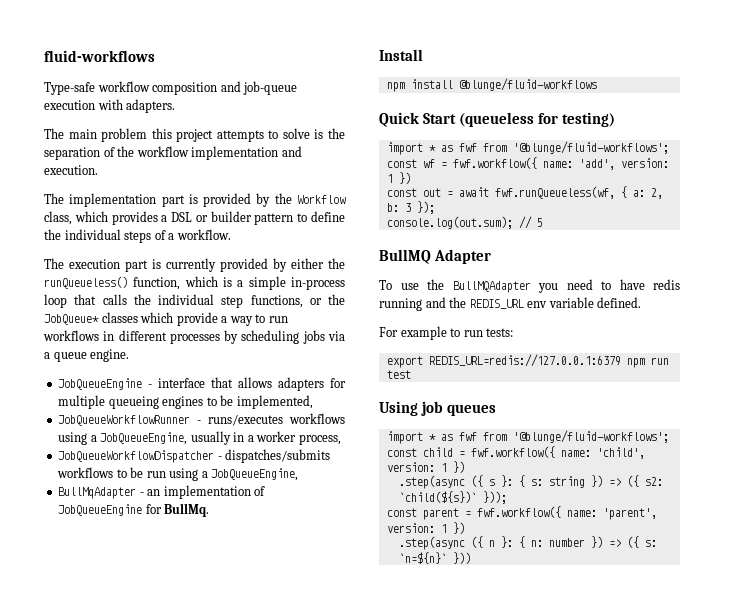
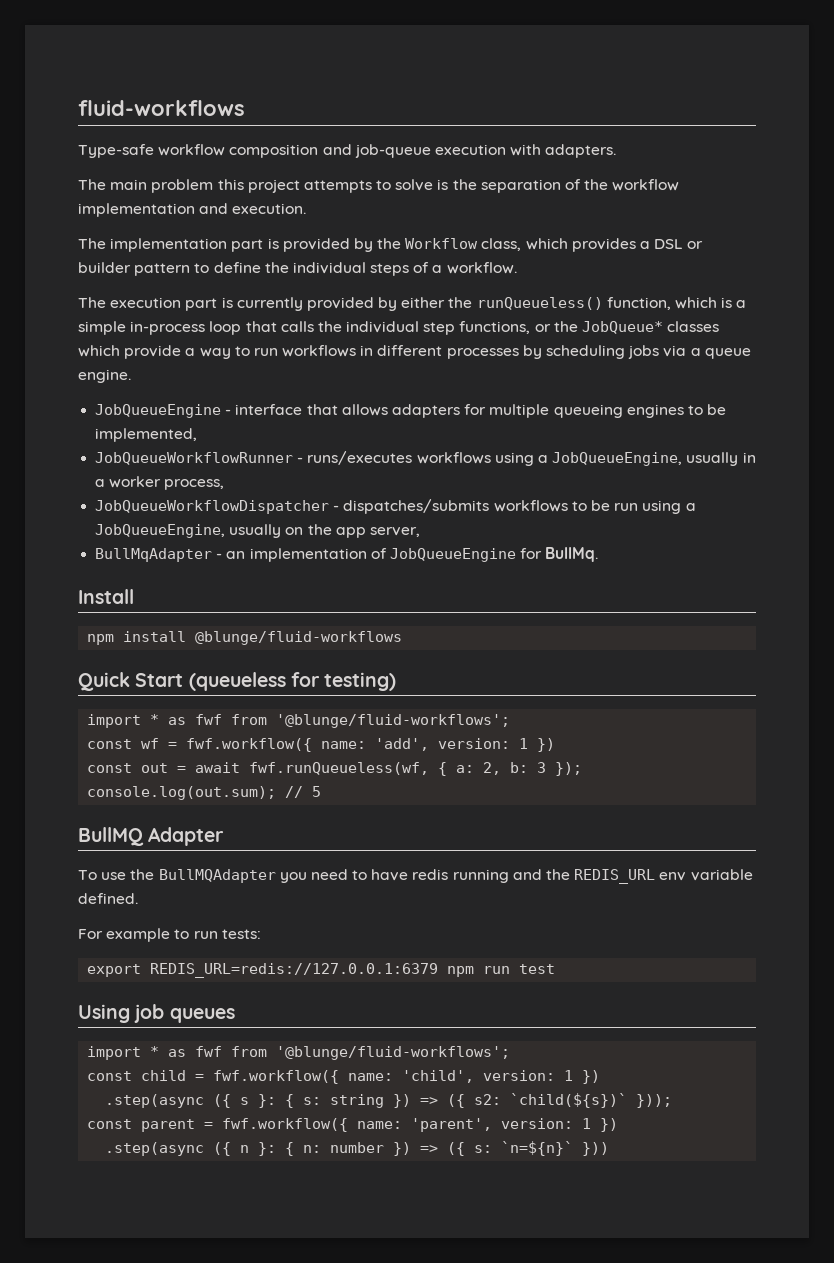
- JobQueueWorkflowDispatcher - dispatches/submits workflows to be run using a JobQueueEngine,
+ JobQueueWorkflowDispatcher - dispatches/submits workflows to be run using a JobQueueEngine, usually on the app server,

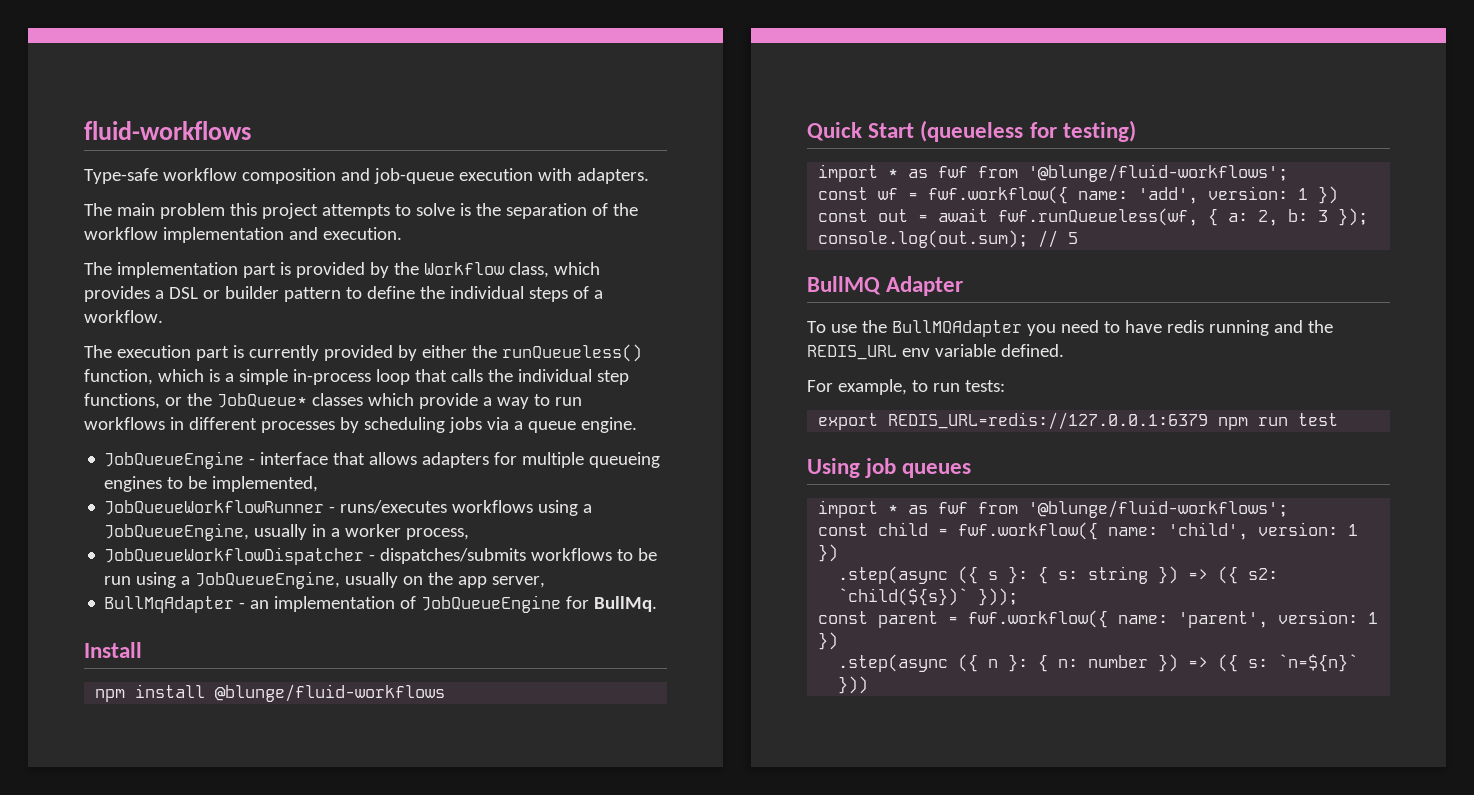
- For example to run tests:
+ For example, to run tests:

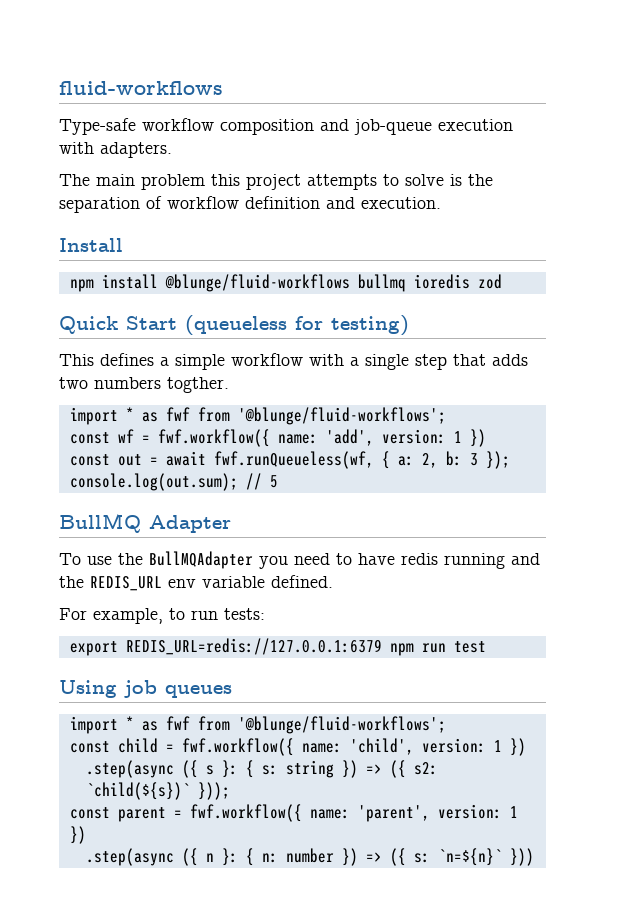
- The main problem this project attempts to solve is the separation of the workflow implementation and execution.
+ The main problem this project attempts to solve is the separation of workflow definition and execution.
- The implementation part is provided by the Workflow class, which provides a DSL or builder pattern to define the individual steps of a workflow.
- The execution part is currently provided by either the runQueueless() function, which is a simple in-process loop that calls the individual step functions, or the JobQueue* classes which provide a way to run workflows in different processes by scheduling jobs via a queue engine.
- JobQueueEngine - interface that allows adapters for multiple queueing engines to be implemented,
- JobQueueWorkflowRunner - runs/executes workflows using a JobQueueEngine, usually in a worker process,
- JobQueueWorkflowDispatcher - dispatches/submits workflows to be run using a JobQueueEngine, usually on the app server,
- BullMqAdapter - an implementation of JobQueueEngine for BullMq.
- npm install @blunge/fluid-workflows
+ npm install @blunge/fluid-workflows bullmq ioredis zod
+ This defines a simple workflow with a single step that adds two numbers togther.

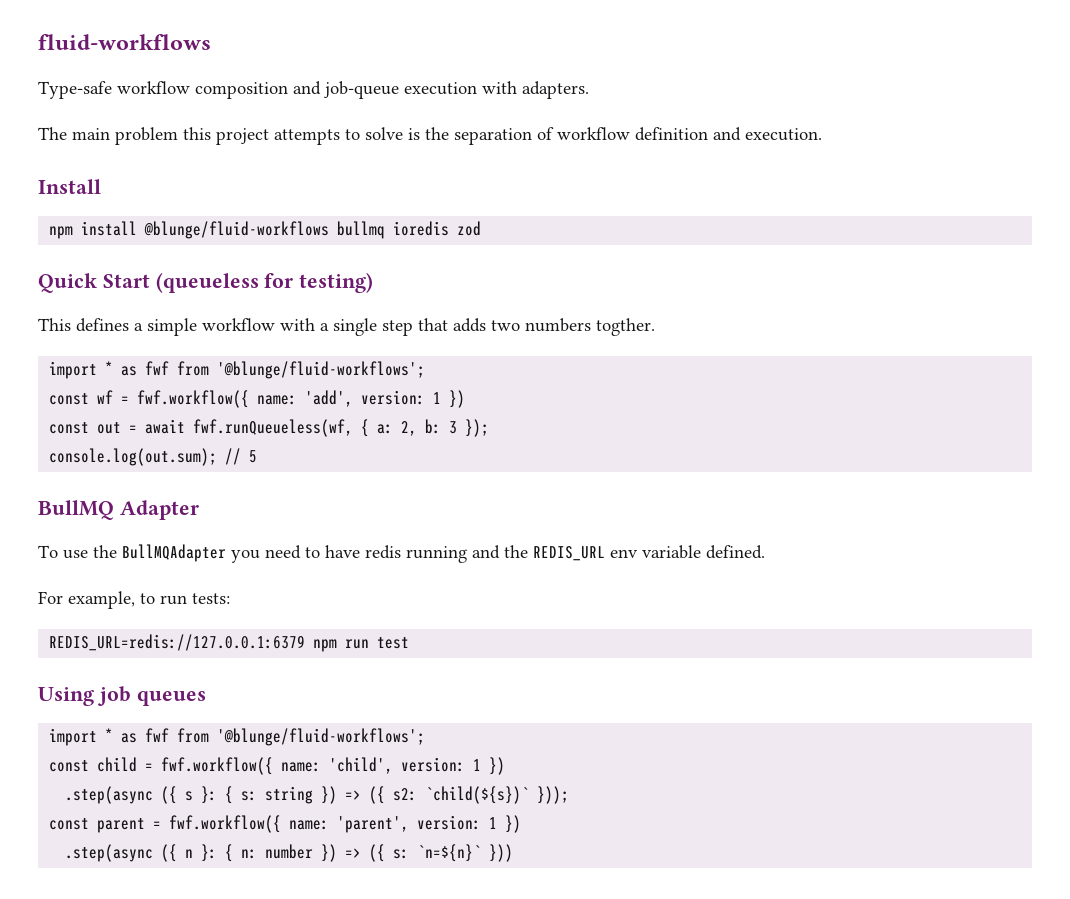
- export REDIS_URL=redis://127.0.0.1:6379 npm run test
+ REDIS_URL=redis://127.0.0.1:6379 npm run test

